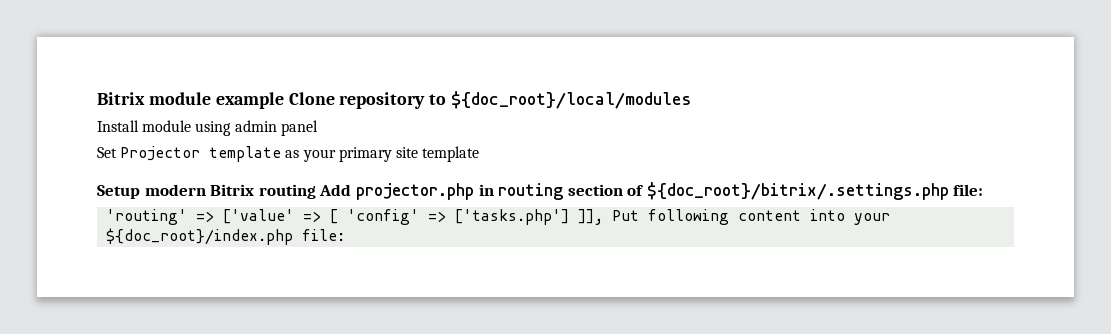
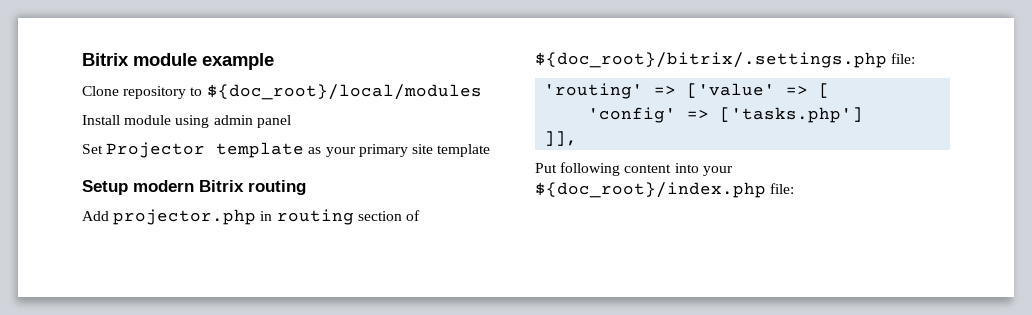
- Bitrix module example Clone repository to ${doc_root}/local/modules
+ Bitrix module example
+ Clone repository to ${doc_root}/local/modules
- Setup modern Bitrix routing Add projector.php in routing section of ${doc_root}/bitrix/.settings.php file:
+ Setup modern Bitrix routing
+ Add projector.php in routing section of ${doc_root}/bitrix/.settings.php file:
- 'routing' => ['value' => [ 'config' => ['tasks.php'] ]], Put following content into your ${doc_root}/index.php file:
+ 'routing' => ['value' => [
+ 'config' => ['tasks.php']
+ ]],
+ Put following content into your ${doc_root}/index.php file:

